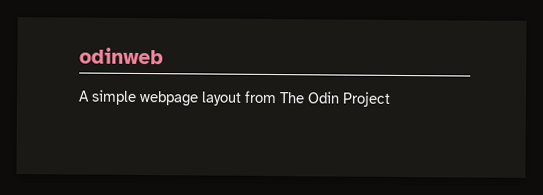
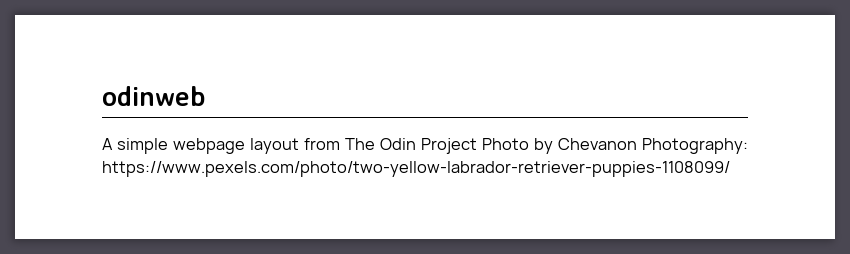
- A simple webpage layout from The Odin Project
+ A simple webpage layout from The Odin Project Photo by Chevanon Photography: https://www.pexels.com/photo/two-yellow-labrador-retriever-puppies-1108099/

